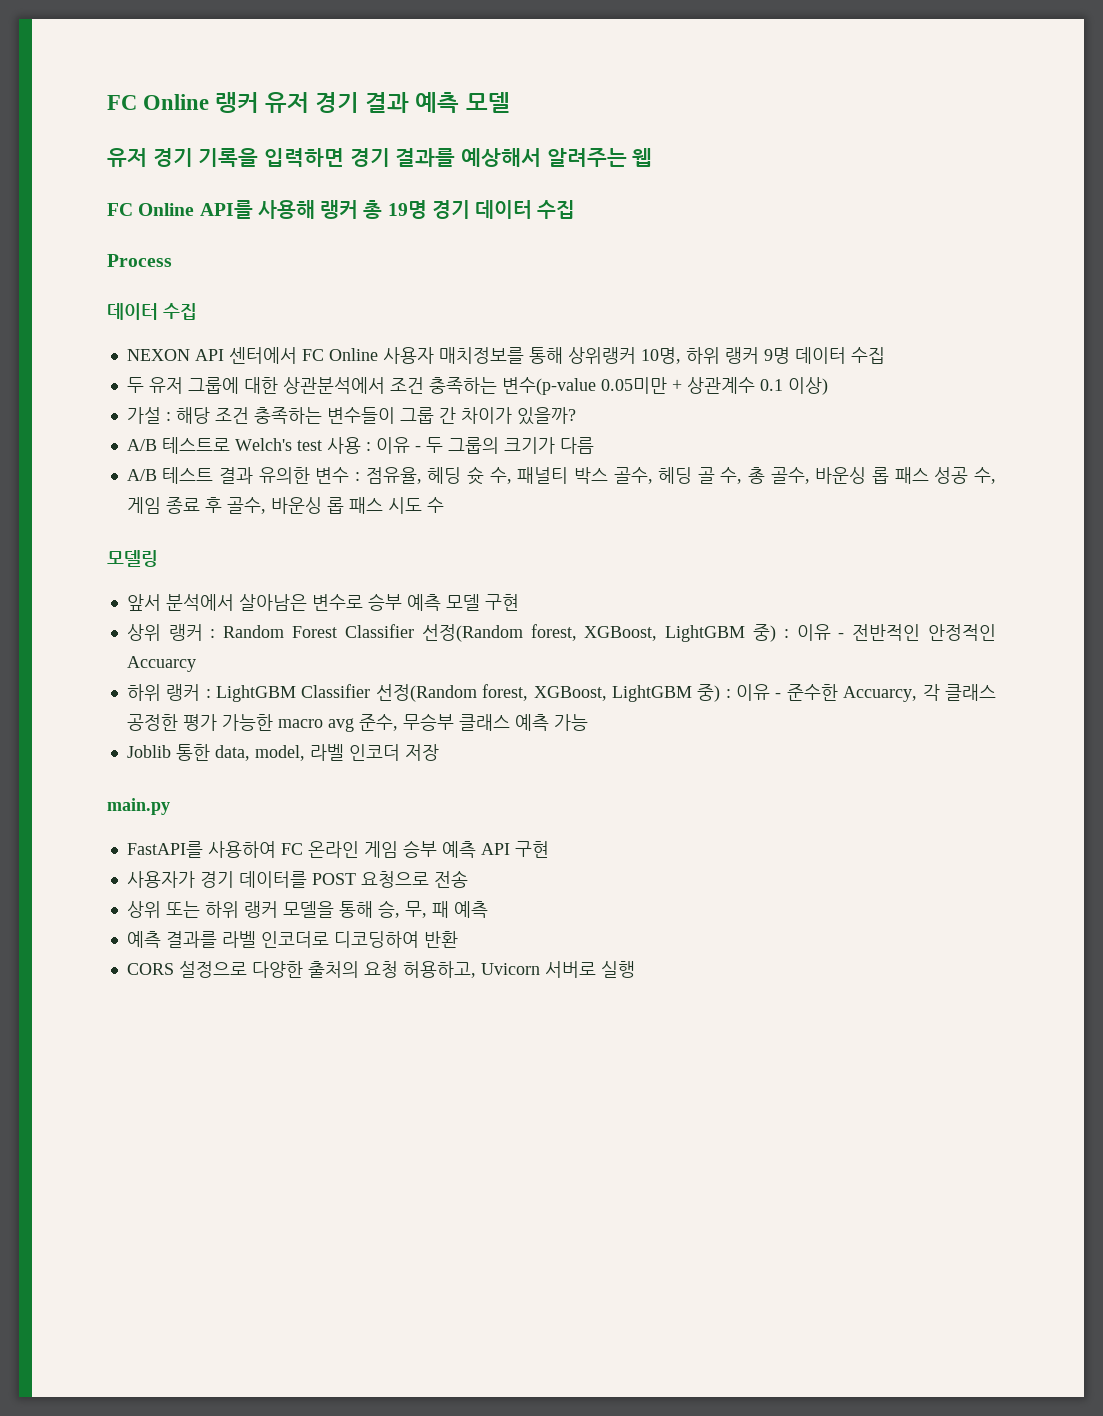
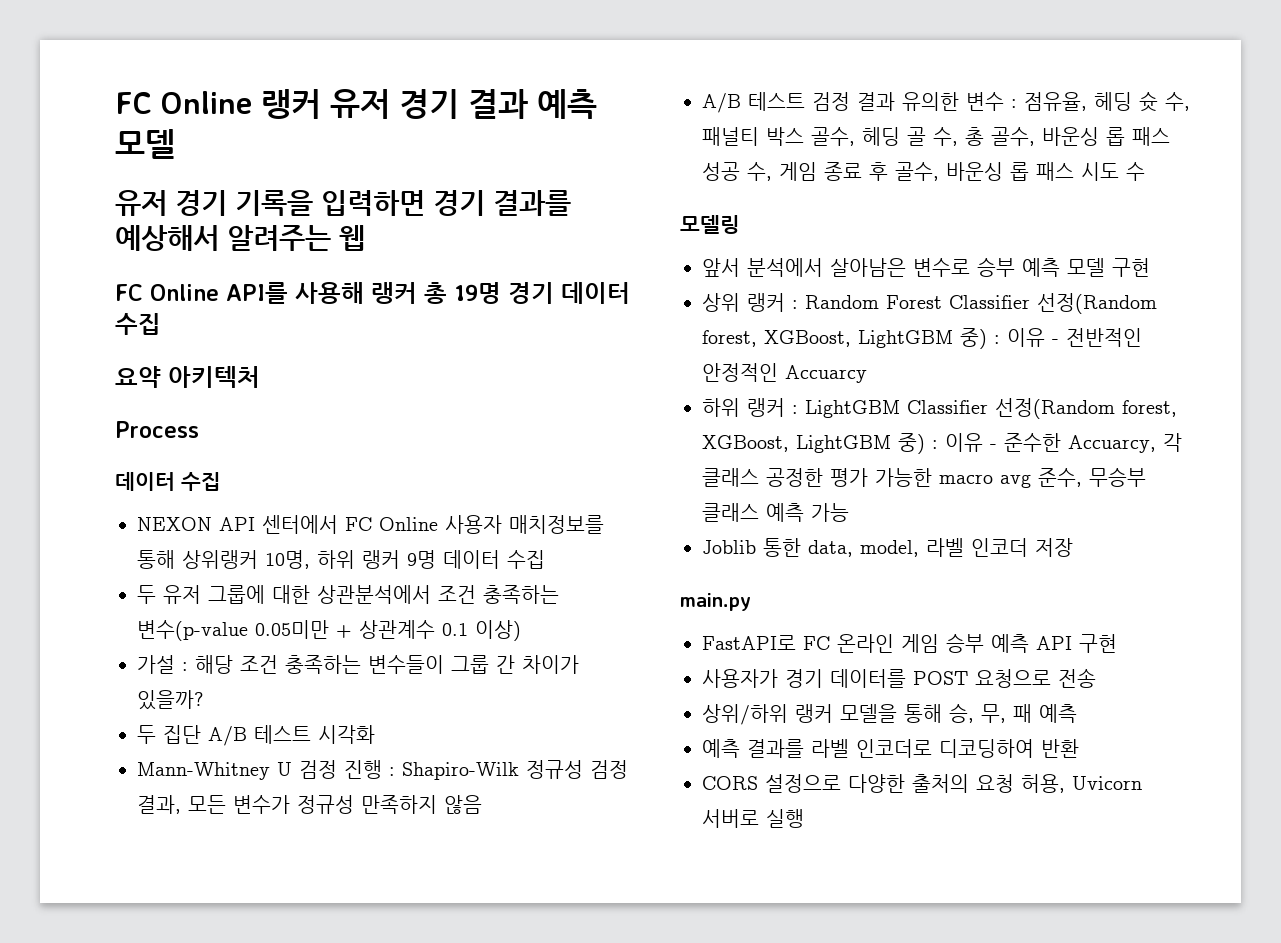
+ 요약 아키텍처
- A/B 테스트로 Welch's test 사용 : 이유 - 두 그룹의 크기가 다름
- A/B 테스트 결과 유의한 변수 : 점유율, 헤딩 슛 수, 패널티 박스 골수, 헤딩 골 수, 총 골수, 바운싱 롭 패스 성공 수, 게임 종료 후 골수, 바운싱 롭 패스 시도 수
+ 두 집단 A/B 테스트 시각화
+ Mann-Whitney U 검정 진행 : Shapiro-Wilk 정규성 검정 결과, 모든 변수가 정규성 만족하지 않음
+ A/B 테스트 검정 결과 유의한 변수 : 점유율, 헤딩 슛 수, 패널티 박스 골수, 헤딩 골 수, 총 골수, 바운싱 롭 패스 성공 수, 게임 종료 후 골수, 바운싱 롭 패스 시도 수
- FastAPI를 사용하여 FC 온라인 게임 승부 예측 API 구현
+ FastAPI로 FC 온라인 게임 승부 예측 API 구현
- 상위 또는 하위 랭커 모델을 통해 승, 무, 패 예측
+ 상위/하위 랭커 모델을 통해 승, 무, 패 예측
- CORS 설정으로 다양한 출처의 요청 허용하고, Uvicorn 서버로 실행
+ CORS 설정으로 다양한 출처의 요청 허용, Uvicorn 서버로 실행

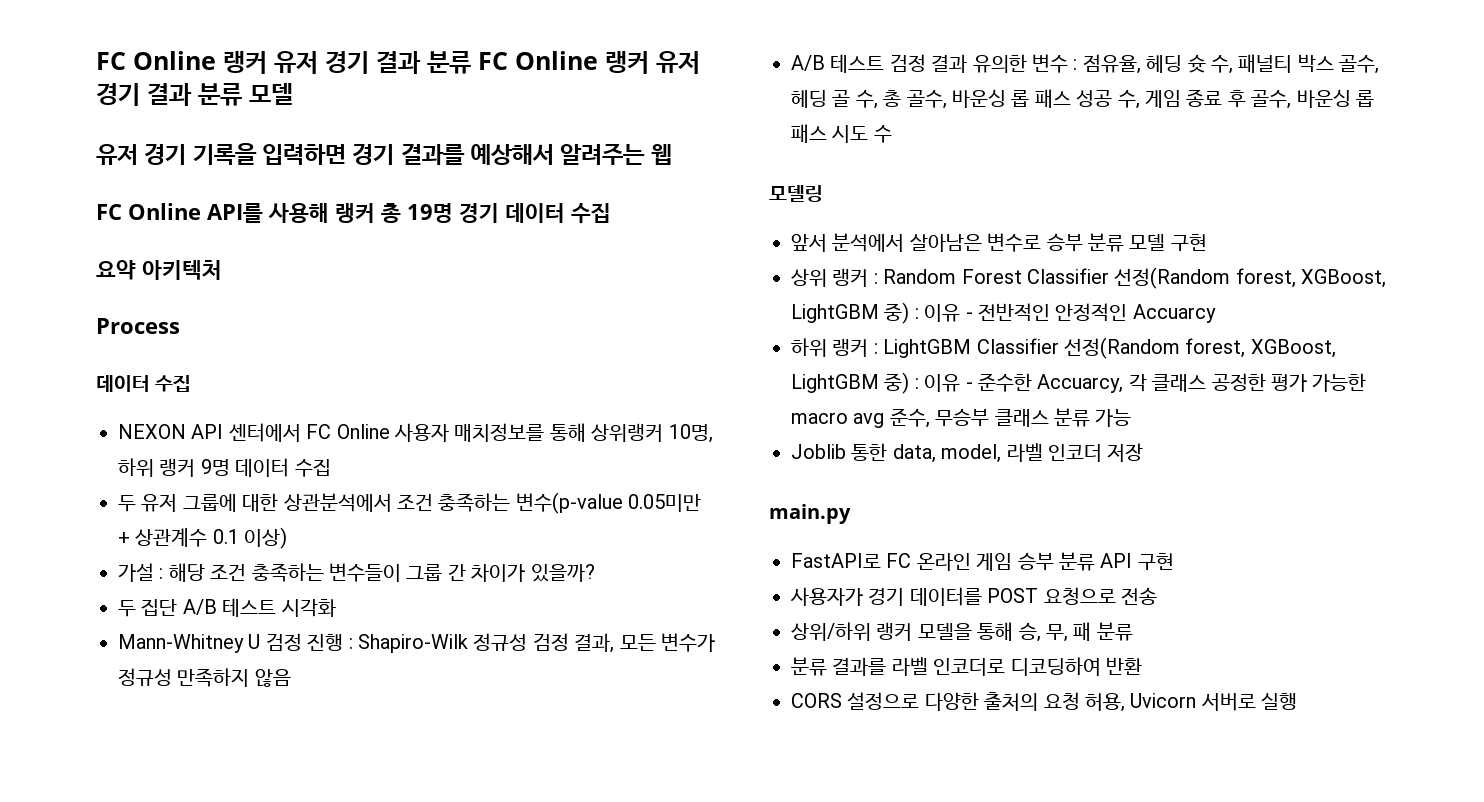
- FC Online 랭커 유저 경기 결과 예측 모델
+ FC Online 랭커 유저 경기 결과 분류 FC Online 랭커 유저 경기 결과 분류 모델
- 앞서 분석에서 살아남은 변수로 승부 예측 모델 구현
+ 앞서 분석에서 살아남은 변수로 승부 분류 모델 구현
- 하위 랭커 : LightGBM Classifier 선정(Random forest, XGBoost, LightGBM 중) : 이유 - 준수한 Accuarcy, 각 클래스 공정한 평가 가능한 macro avg 준수, 무승부 클래스 예측 가능
+ 하위 랭커 : LightGBM Classifier 선정(Random forest, XGBoost, LightGBM 중) : 이유 - 준수한 Accuarcy, 각 클래스 공정한 평가 가능한 macro avg 준수, 무승부 클래스 분류 가능
- FastAPI로 FC 온라인 게임 승부 예측 API 구현
+ FastAPI로 FC 온라인 게임 승부 분류 API 구현
- 상위/하위 랭커 모델을 통해 승, 무, 패 예측
- 예측 결과를 라벨 인코더로 디코딩하여 반환
+ 상위/하위 랭커 모델을 통해 승, 무, 패 분류
+ 분류 결과를 라벨 인코더로 디코딩하여 반환

